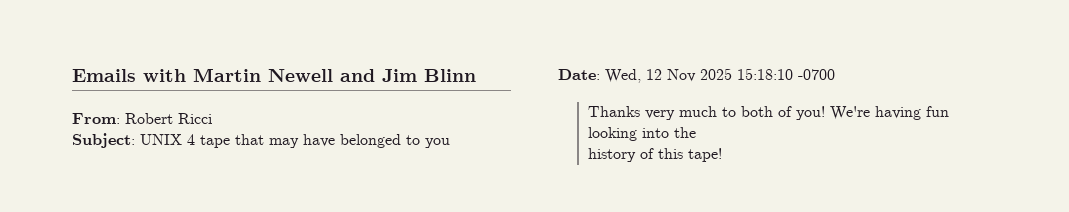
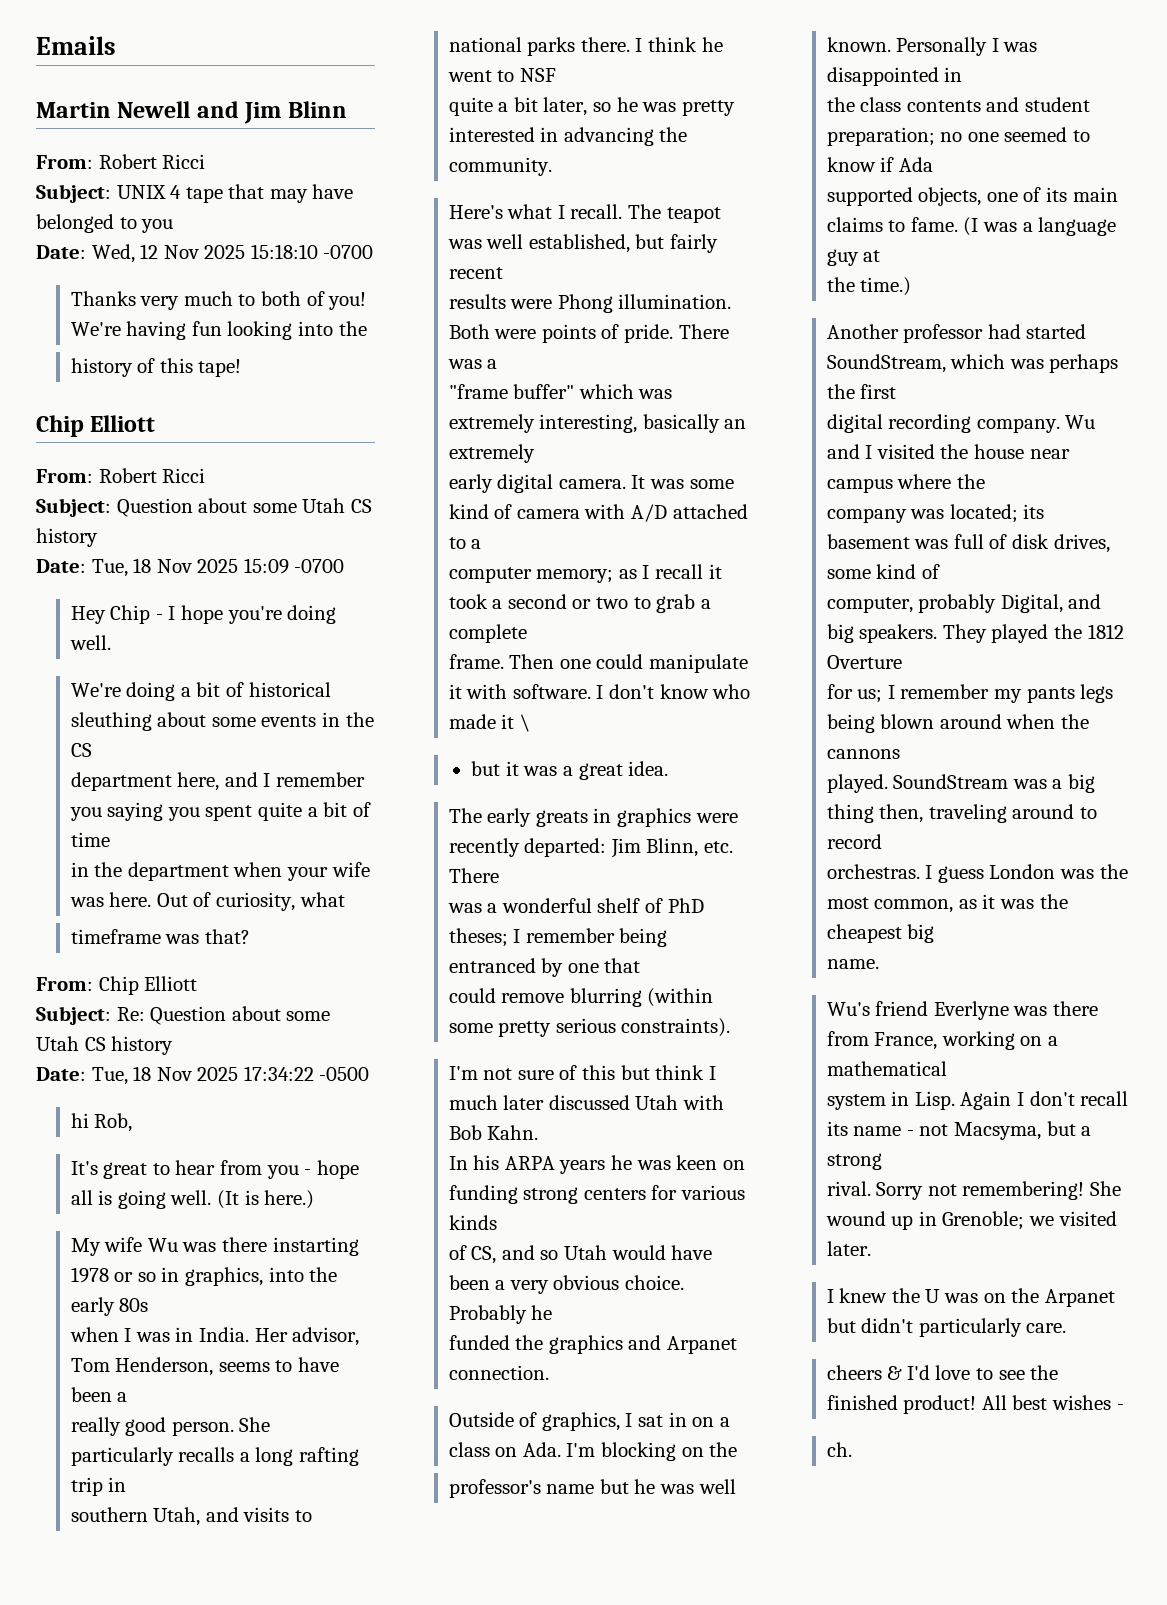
- Emails with Martin Newell and Jim Blinn
+ Emails
+ Martin Newell and Jim Blinn
  history of this tape!
+ Chip Elliott
+ From: Robert Ricci
+ Subject: Question about some Utah CS history
+ Date: Tue, 18 Nov 2025 15:09 -0700
+ Hey Chip - I hope you're doing well.
+ We're doing a bit of historical sleuthing about some events in the CS
+ department here, and I remember you saying you spent quite a bit of time
+ in the department when your wife was here. Out of curiosity, what
+ timeframe was that?
+ From: Chip Elliott
+ Subject: Re: Question about some Utah CS history
+ Date: Tue, 18 Nov 2025 17:34:22 -0500
+ hi Rob,
+ It's great to hear from you - hope all is going well. (It is here.)
+ My wife Wu was there instarting 1978 or so in graphics, into the early 80s
+ when I was in India. Her advisor, Tom Henderson, seems to have been a
+ really good person. She particularly recalls a long rafting trip in
+ southern Utah, and visits to national parks there. I think he went to NSF
+ quite a bit later, so he was pretty interested in advancing the community.
+ Here's what I recall. The teapot was well established, but fairly recent
+ results were Phong illumination. Both were points of pride. There was a
+ "frame buffer" which was extremely interesting, basically an extremely
+ early digital camera. It was some kind of camera with A/D attached to a
+ computer memory; as I recall it took a second or two to grab a complete
+ frame. Then one could manipulate it with software. I don't know who made it \
+ but it was a great idea.
+ The early greats in graphics were recently departed: Jim Blinn, etc. There
+ was a wonderful shelf of PhD theses; I remember being entranced by one that
+ could remove blurring (within some pretty serious constraints).
+ I'm not sure of this but think I much later discussed Utah with Bob Kahn.
+ In his ARPA years he was keen on funding strong centers for various kinds
+ of CS, and so Utah would have been a very obvious choice. Probably he
+ funded the graphics and Arpanet connection.
+ Outside of graphics, I sat in on a class on Ada. I'm blocking on the
+ professor's name but he was well known. Personally I was disappointed in
+ the class contents and student preparation; no one seemed to know if Ada
+ supported objects, one of its main claims to fame. (I was a language guy at
+ the time.)
+ Another professor had started SoundStream, which was perhaps the first
+ digital recording company. Wu and I visited the house near campus where the
+ company was located; its basement was full of disk drives, some kind of
+ computer, probably Digital, and big speakers. They played the 1812 Overture
+ for us; I remember my pants legs being blown around when the cannons
+ played. SoundStream was a big thing then, traveling around to record
+ orchestras. I guess London was the most common, as it was the cheapest big
+ name.
+ Wu's friend Everlyne was there from France, working on a mathematical
+ system in Lisp. Again I don't recall its name - not Macsyma, but a strong
+ rival. Sorry not remembering! She wound up in Grenoble; we visited later.
+ I knew the U was on the Arpanet but didn't particularly care.
+ cheers & I'd love to see the finished product! All best wishes -
+ ch.

